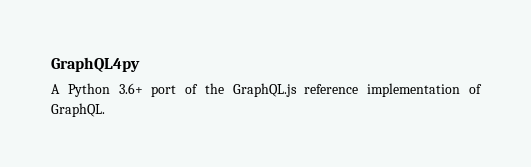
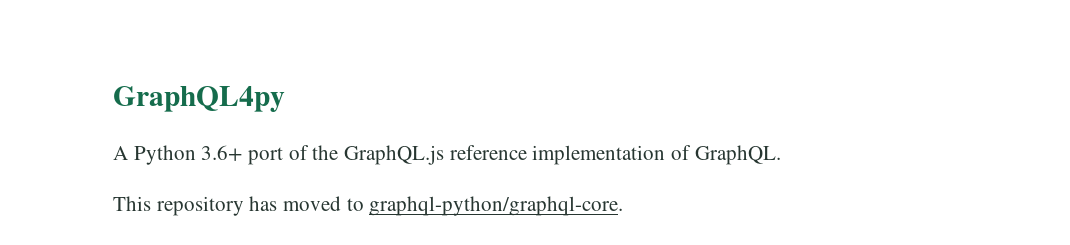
+ This repository has moved to graphql-python/graphql-core.

